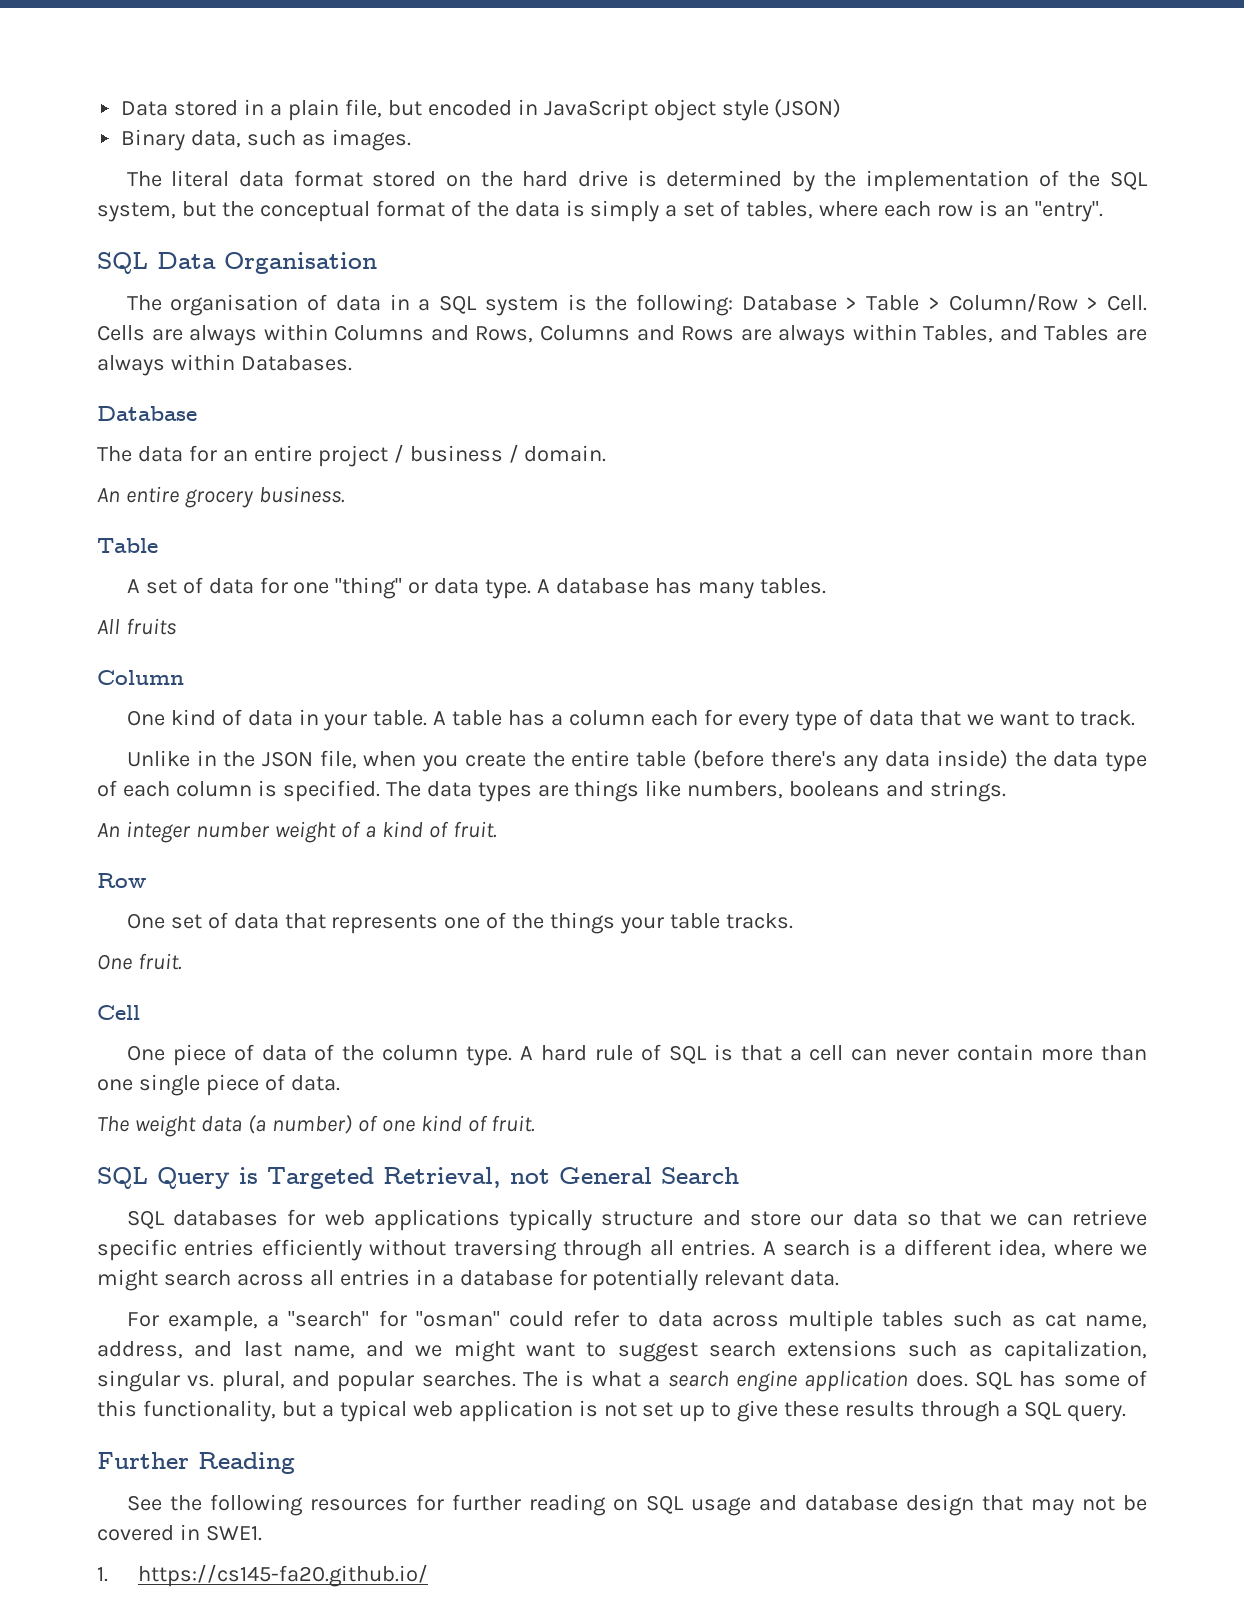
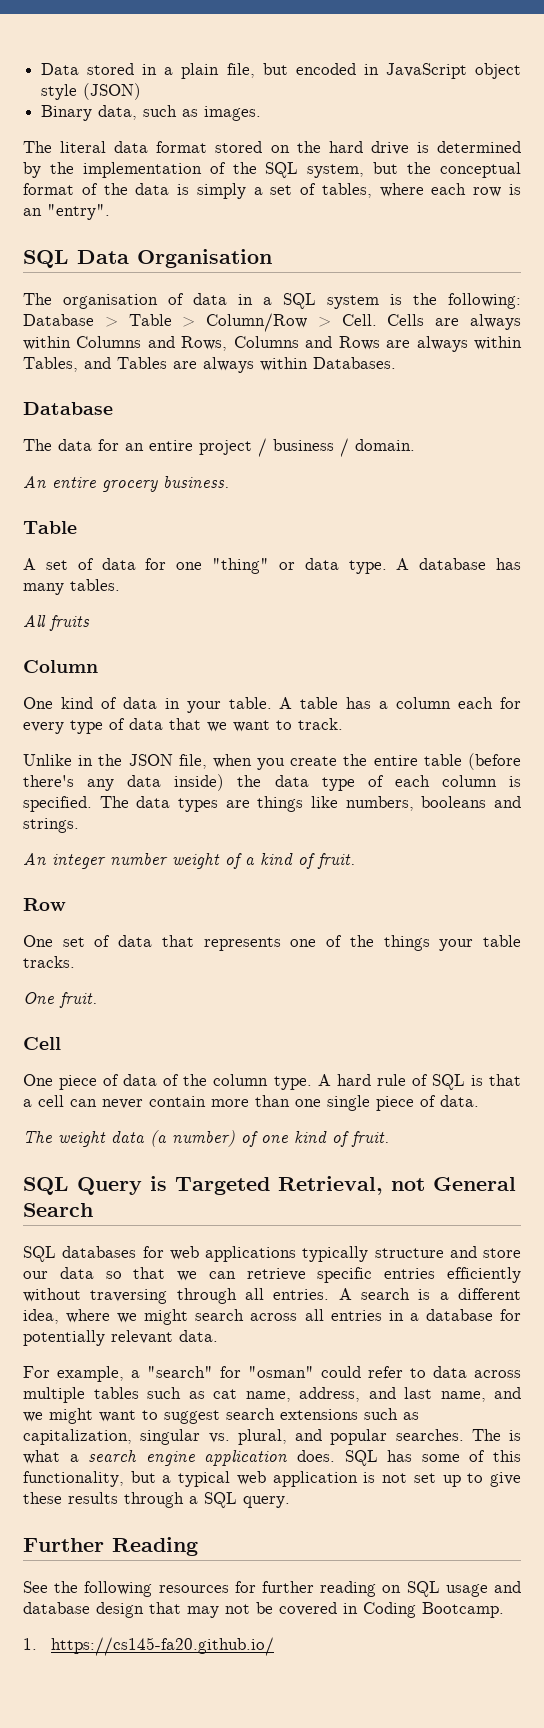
- See the following resources for further reading on SQL usage and database design that may not be covered in SWE1.
+ See the following resources for further reading on SQL usage and database design that may not be covered in Coding Bootcamp.

